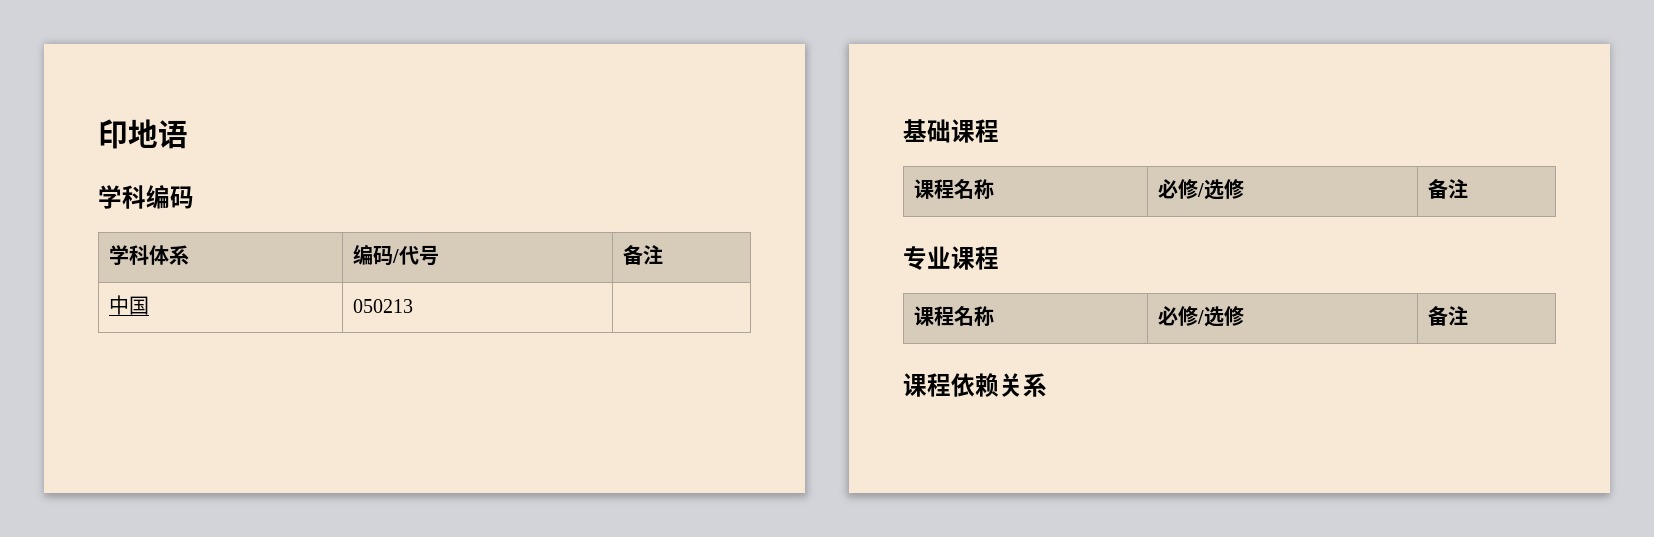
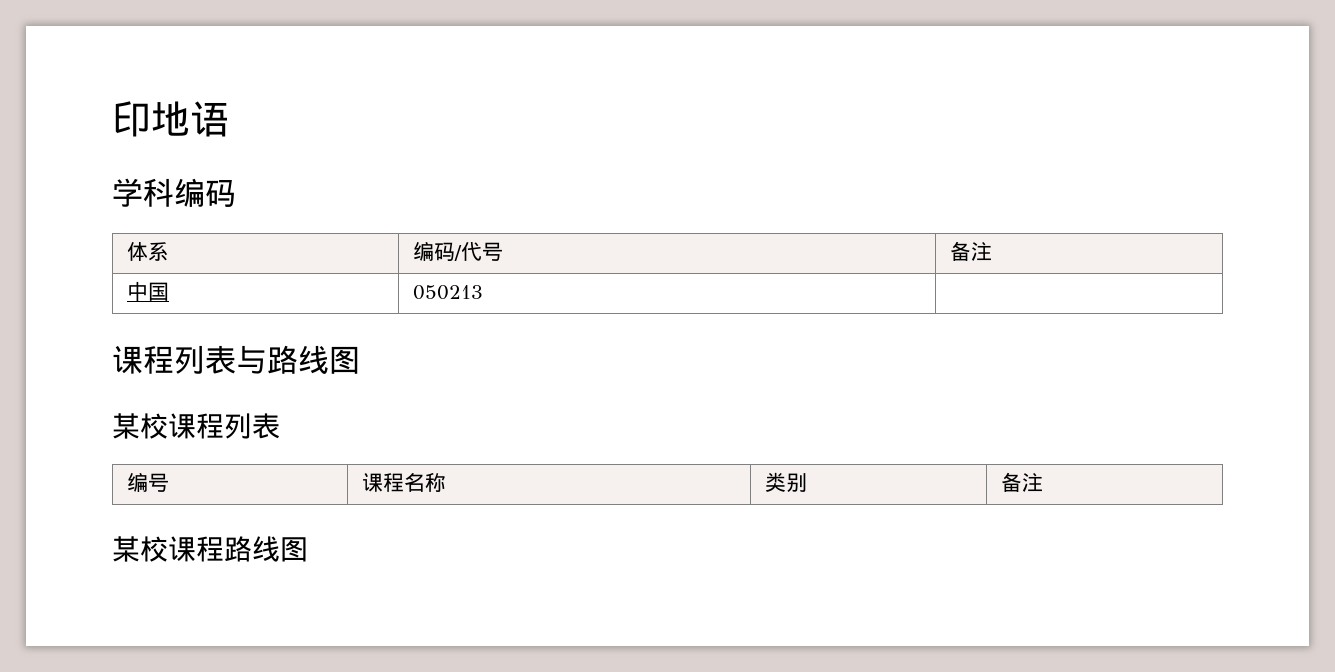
- 学科体系 | 编码/代号 | 备注
+ 体系 | 编码/代号 | 备注
- 基础课程
- 课程名称 | 必修/选修 | 备注
- 专业课程
- 课程名称 | 必修/选修 | 备注
- 课程依赖关系
+ 课程列表与路线图
+ 某校课程列表
+ 编号 | 课程名称 | 类别 | 备注
+ 某校课程路线图

